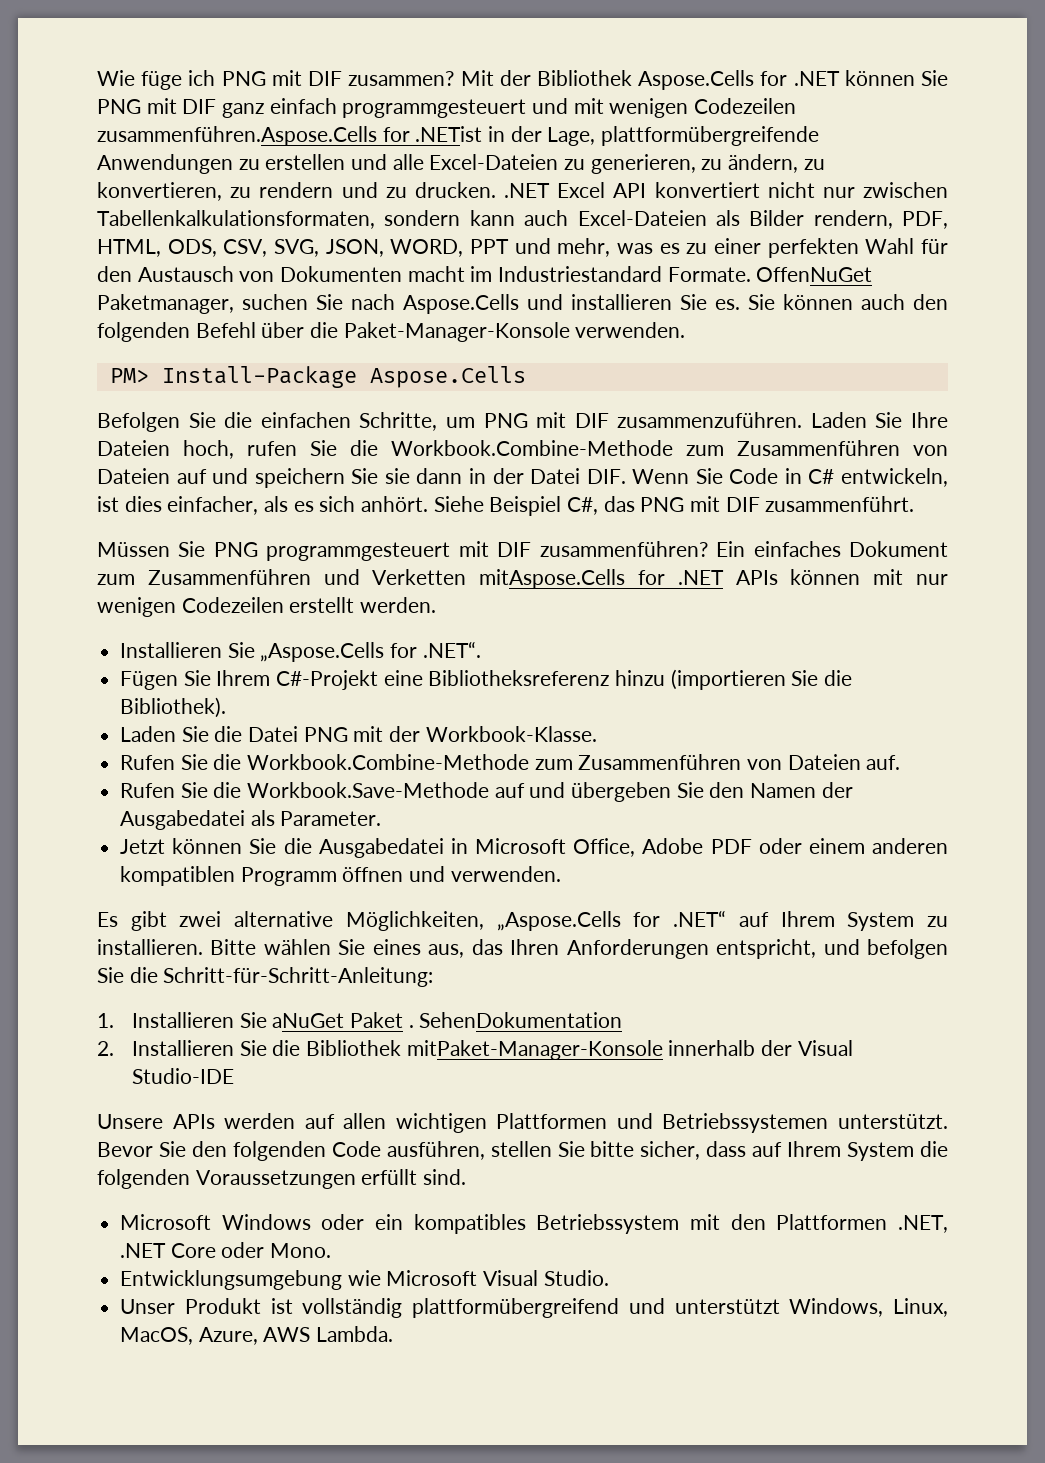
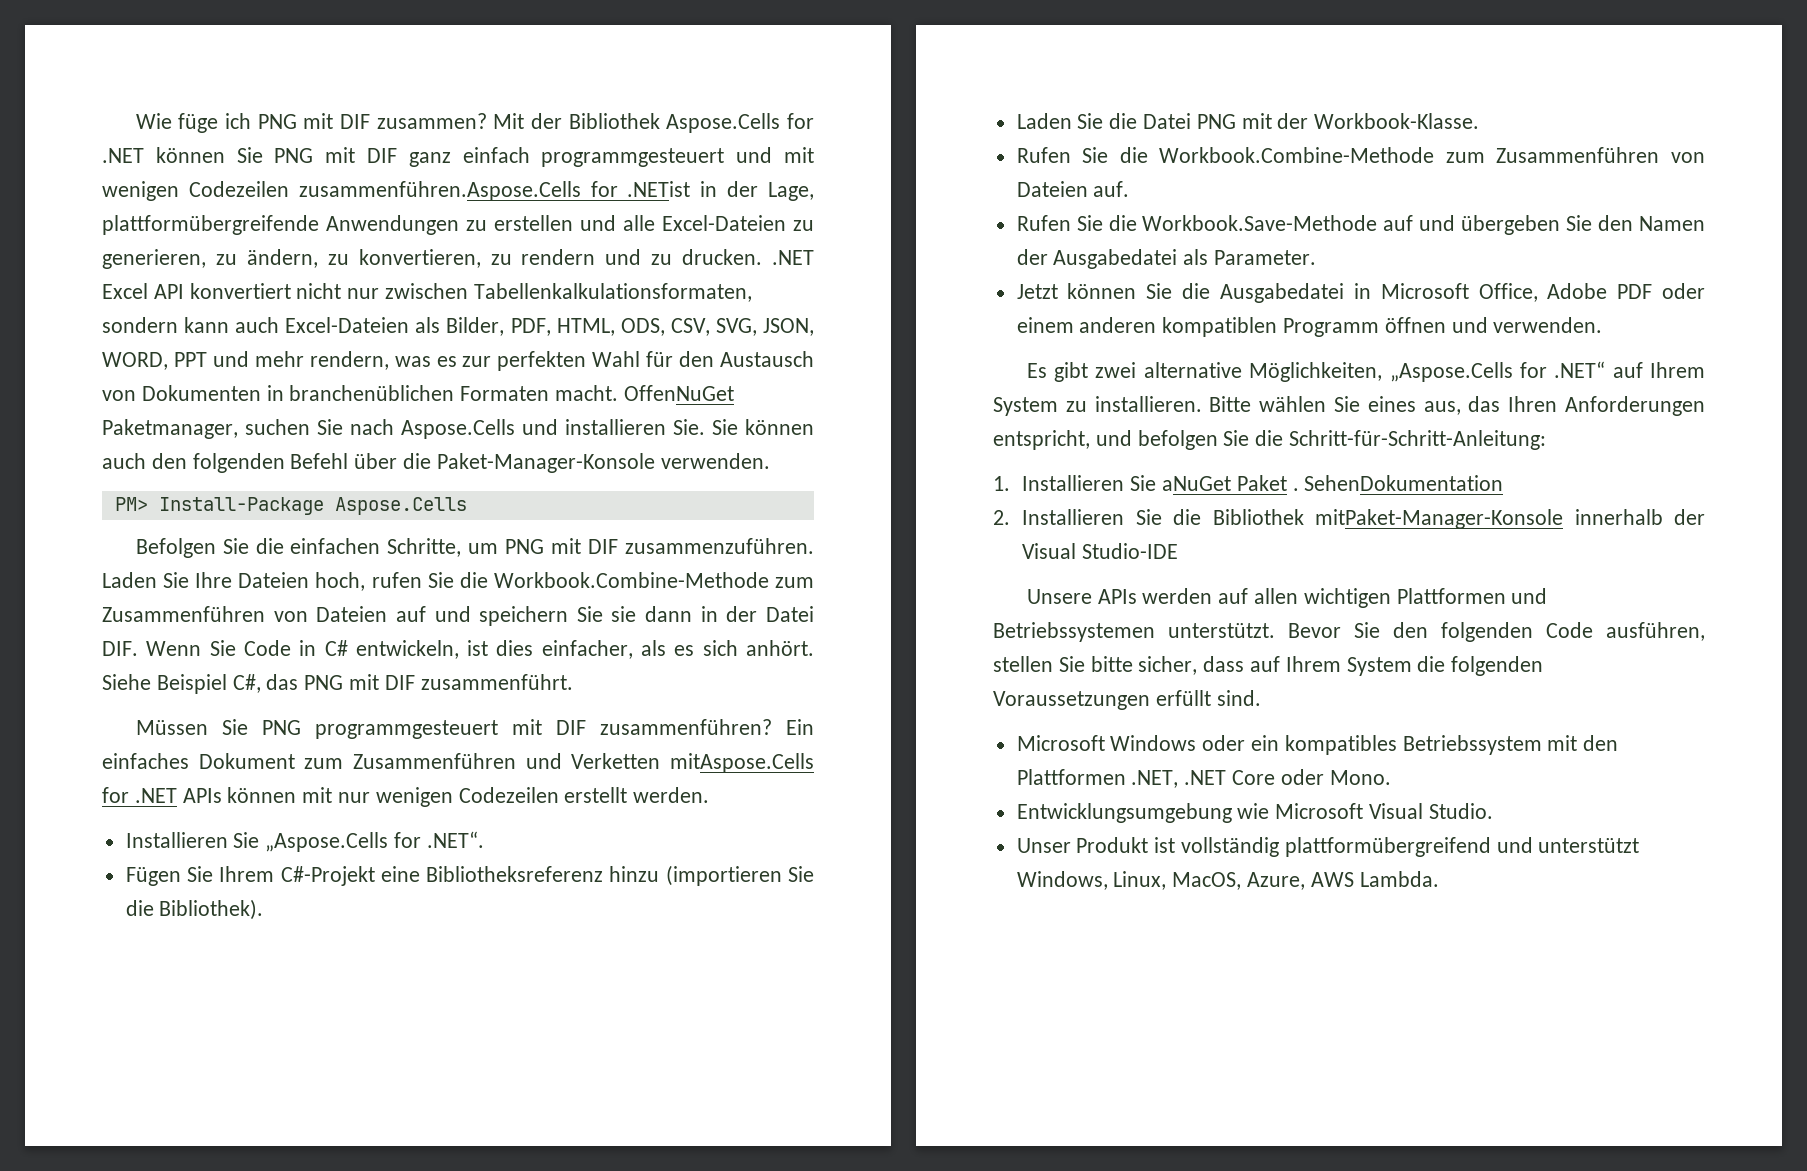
- Mit der Bibliothek Aspose.Cells for .NET können Sie PNG mit DIF ganz einfach programmgesteuert und mit wenigen Codezeilen zusammenführen.Aspose.Cells for .NETist in der Lage, plattformübergreifende Anwendungen zu erstellen und alle Excel-Dateien zu generieren, zu ändern, zu konvertieren, zu rendern und zu drucken. .NET Excel API konvertiert nicht nur zwischen Tabellenkalkulationsformaten, sondern kann auch Excel-Dateien als Bilder rendern, PDF, HTML, ODS, CSV, SVG, JSON, WORD, PPT und mehr, was es zu einer perfekten Wahl für den Austausch von Dokumenten macht im Industriestandard Formate.
+ Mit der Bibliothek Aspose.Cells for .NET können Sie PNG mit DIF ganz einfach programmgesteuert und mit wenigen Codezeilen zusammenführen.Aspose.Cells for .NETist in der Lage, plattformübergreifende Anwendungen zu erstellen und alle Excel-Dateien zu generieren, zu ändern, zu konvertieren, zu rendern und zu drucken. .NET Excel API konvertiert nicht nur zwischen Tabellenkalkulationsformaten, sondern kann auch Excel-Dateien als Bilder, PDF, HTML, ODS, CSV, SVG, JSON, WORD, PPT und mehr rendern, was es zur perfekten Wahl für den Austausch von Dokumenten in branchenüblichen Formaten macht.
- OffenNuGet Paketmanager, suchen Sie nach Aspose.Cells und installieren Sie es. Sie können auch den folgenden Befehl über die Paket-Manager-Konsole verwenden.
+ OffenNuGet Paketmanager, suchen Sie nach Aspose.Cells und installieren Sie. Sie können auch den folgenden Befehl über die Paket-Manager-Konsole verwenden.

